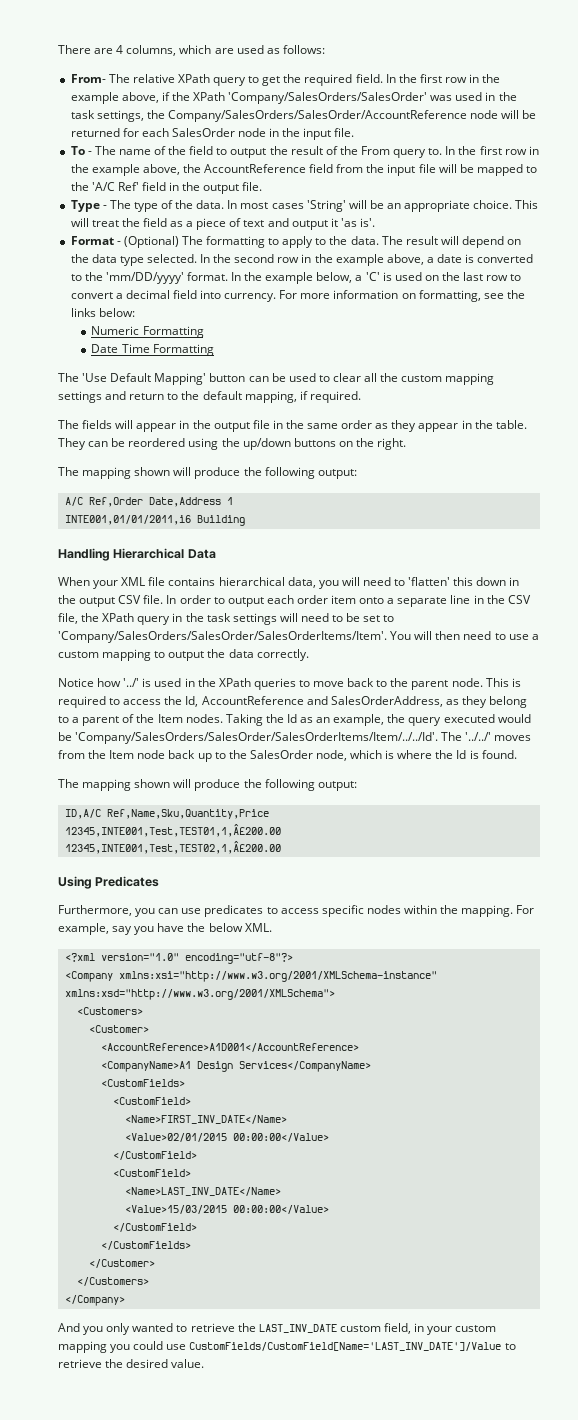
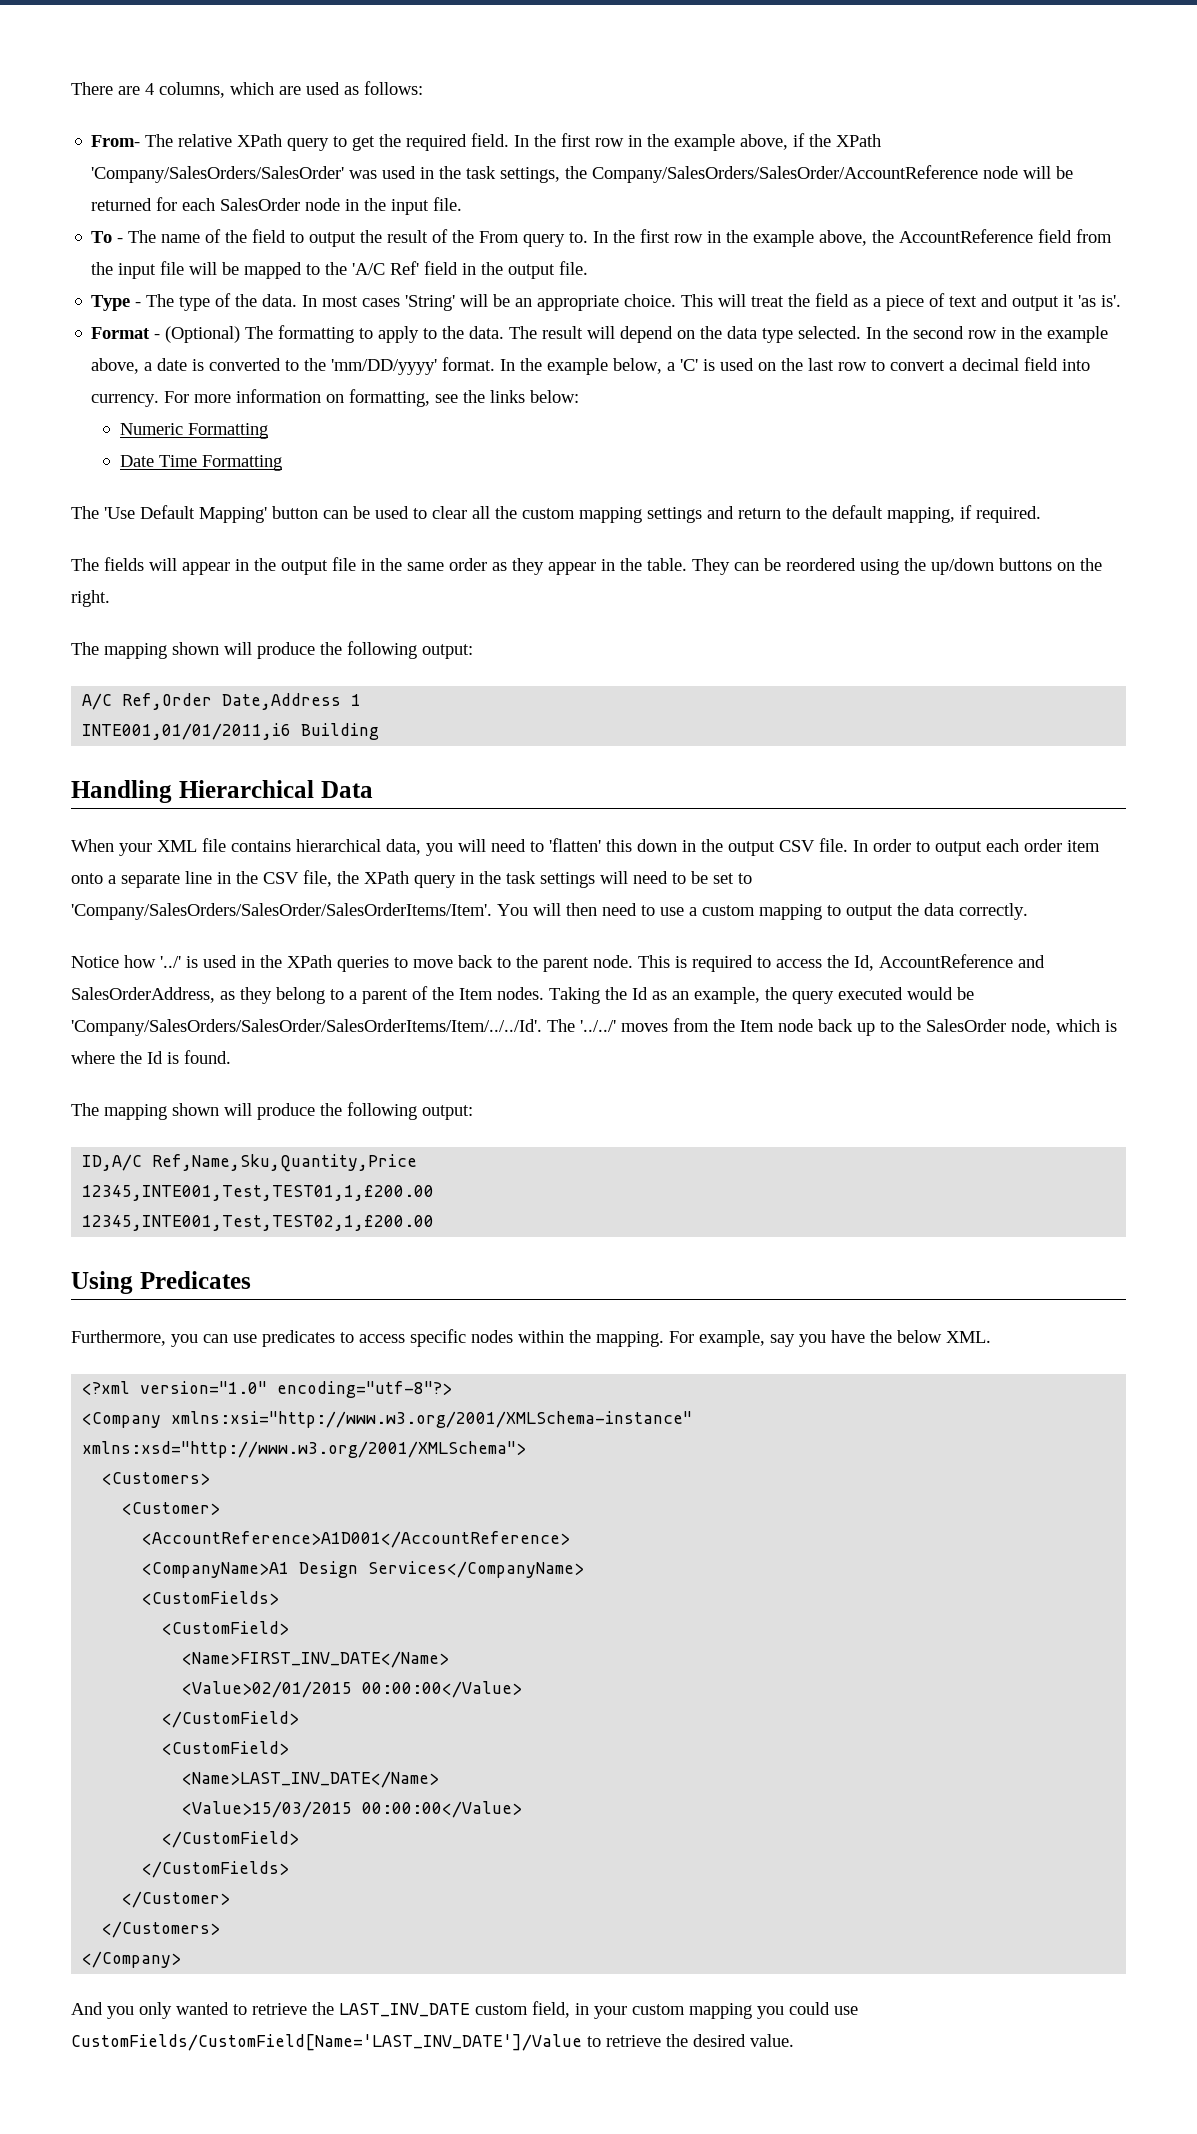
- 12345,INTE001,Test,TEST01,1,Â£200.00
- 12345,INTE001,Test,TEST02,1,Â£200.00
+ 12345,INTE001,Test,TEST01,1,£200.00
+ 12345,INTE001,Test,TEST02,1,£200.00

